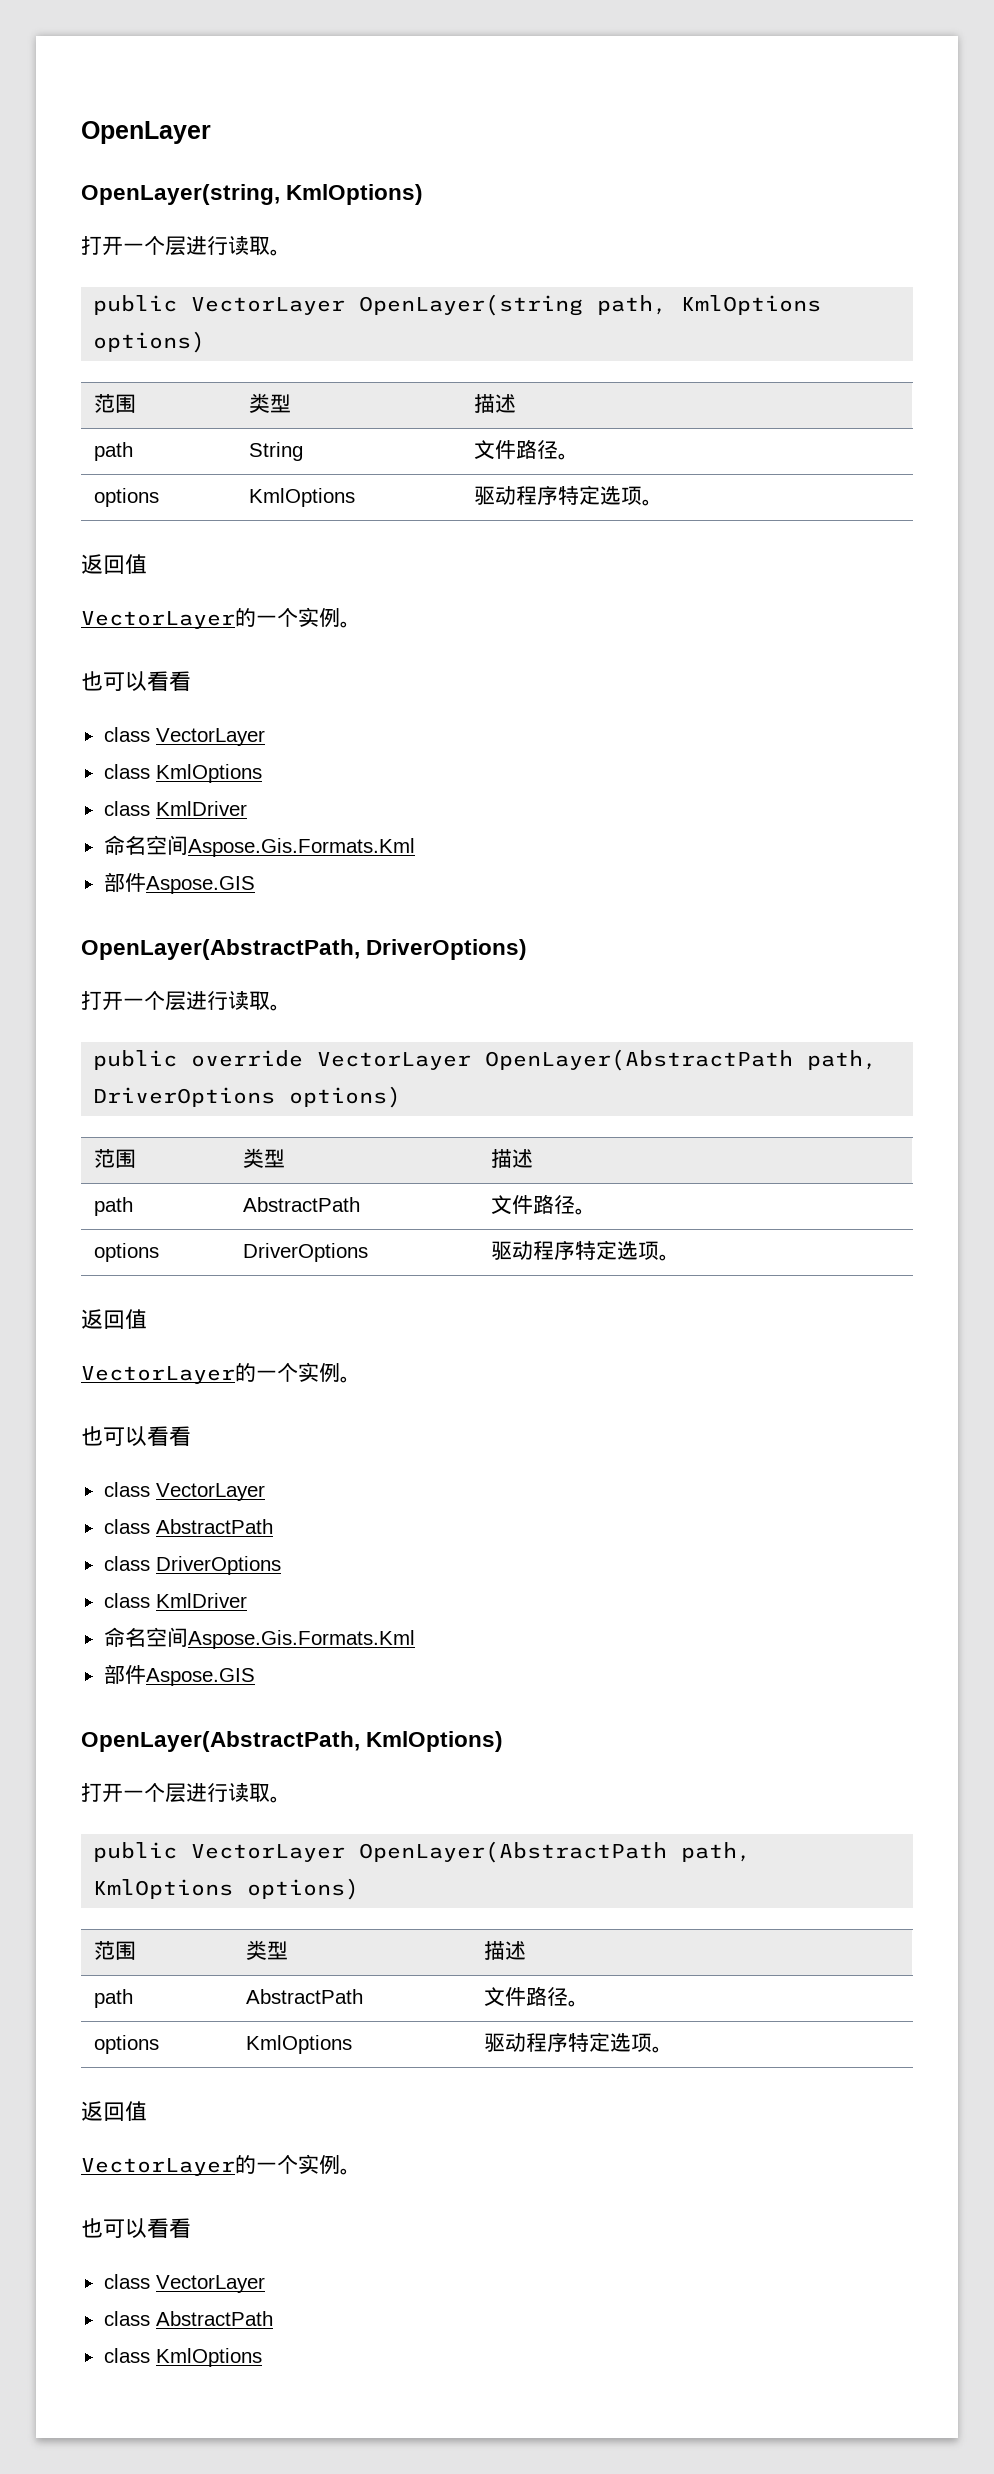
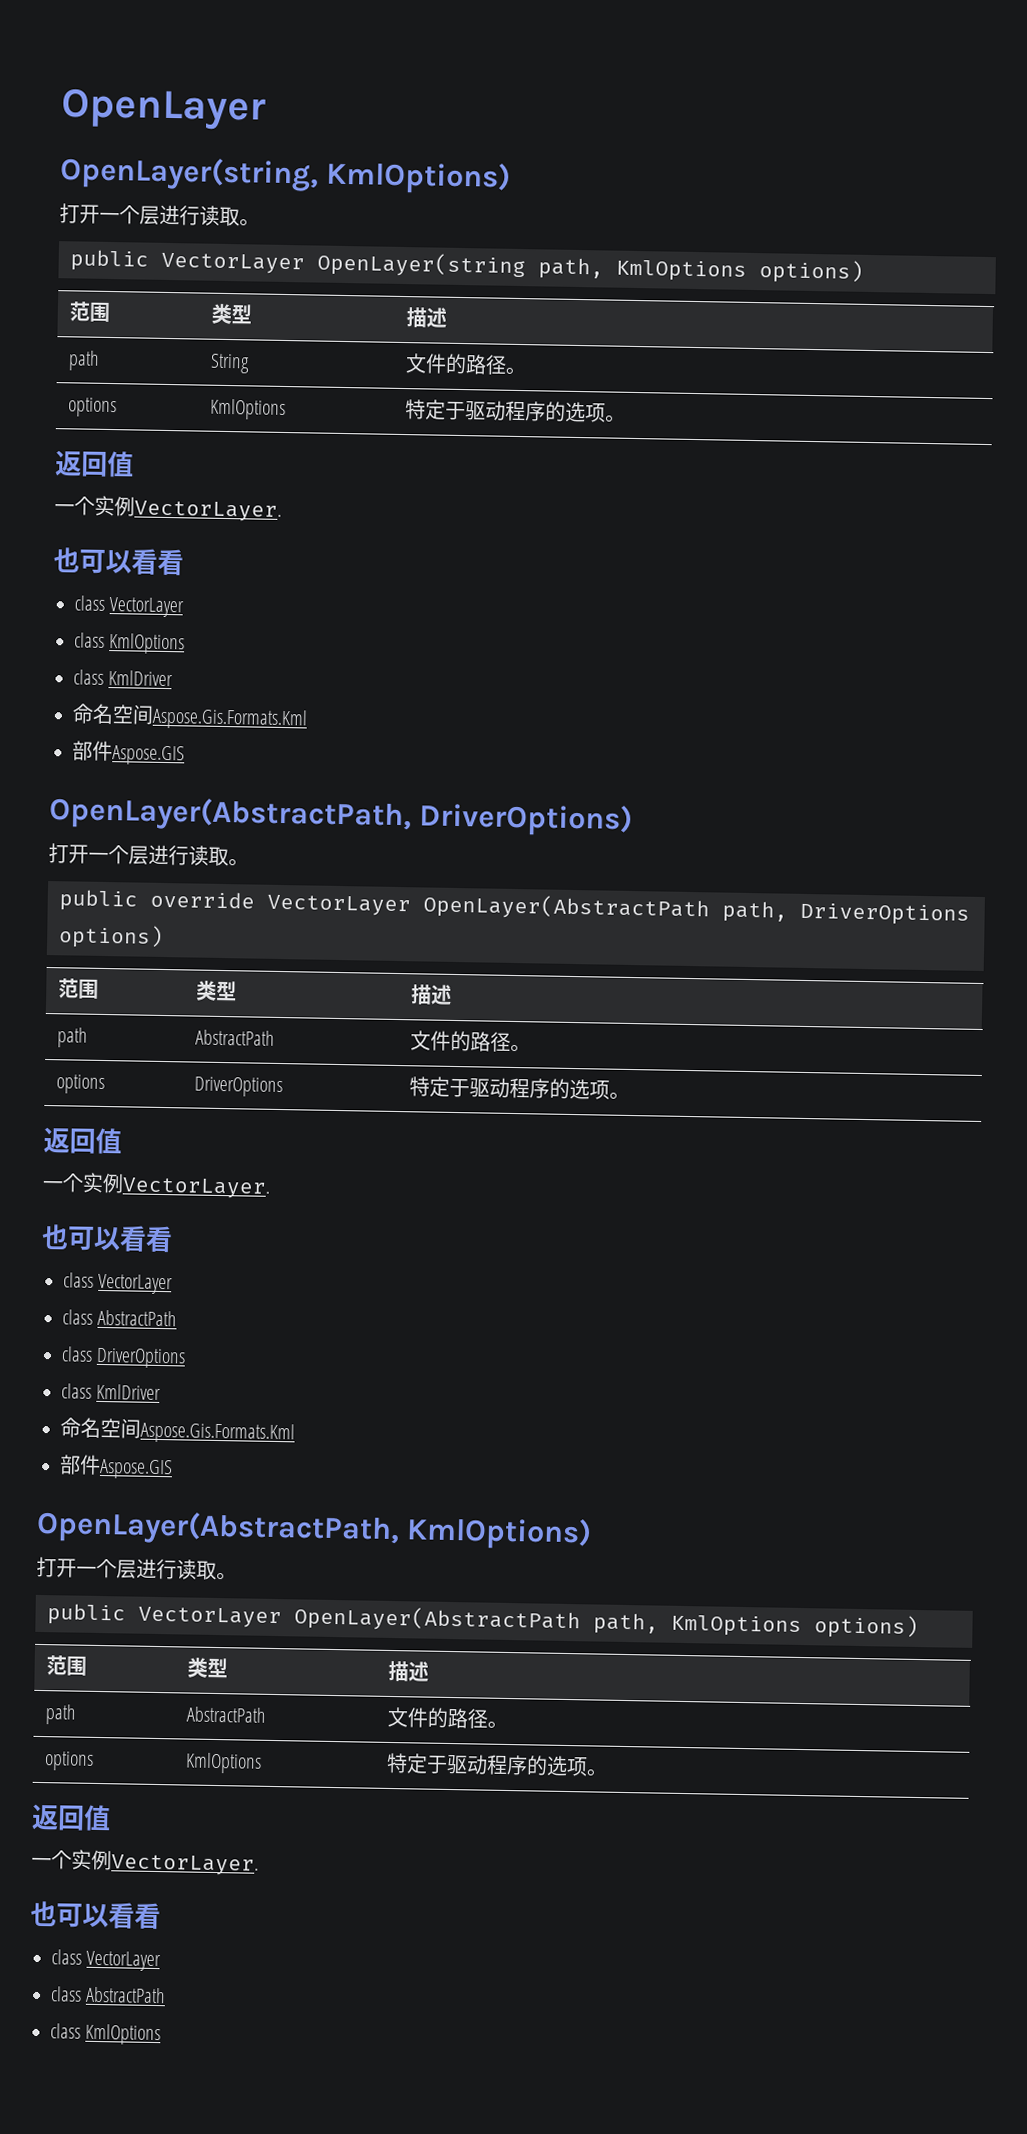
- path | String | 文件路径。
- options | KmlOptions | 驱动程序特定选项。
+ path | String | 文件的路径。
+ options | KmlOptions | 特定于驱动程序的选项。
  返回值
- VectorLayer的一个实例。
+ 一个实例VectorLayer.
  public override VectorLayer OpenLayer(AbstractPath path, DriverOptions options)
  范围 | 类型 | 描述
- path | AbstractPath | 文件路径。
+ path | AbstractPath | 文件的路径。
- options | DriverOptions | 驱动程序特定选项。
+ options | DriverOptions | 特定于驱动程序的选项。
  返回值
- VectorLayer的一个实例。
+ 一个实例VectorLayer.
  public VectorLayer OpenLayer(AbstractPath path, KmlOptions options)
  范围 | 类型 | 描述
- path | AbstractPath | 文件路径。
- options | KmlOptions | 驱动程序特定选项。
+ path | AbstractPath | 文件的路径。
+ options | KmlOptions | 特定于驱动程序的选项。
  返回值
- VectorLayer的一个实例。
+ 一个实例VectorLayer.

